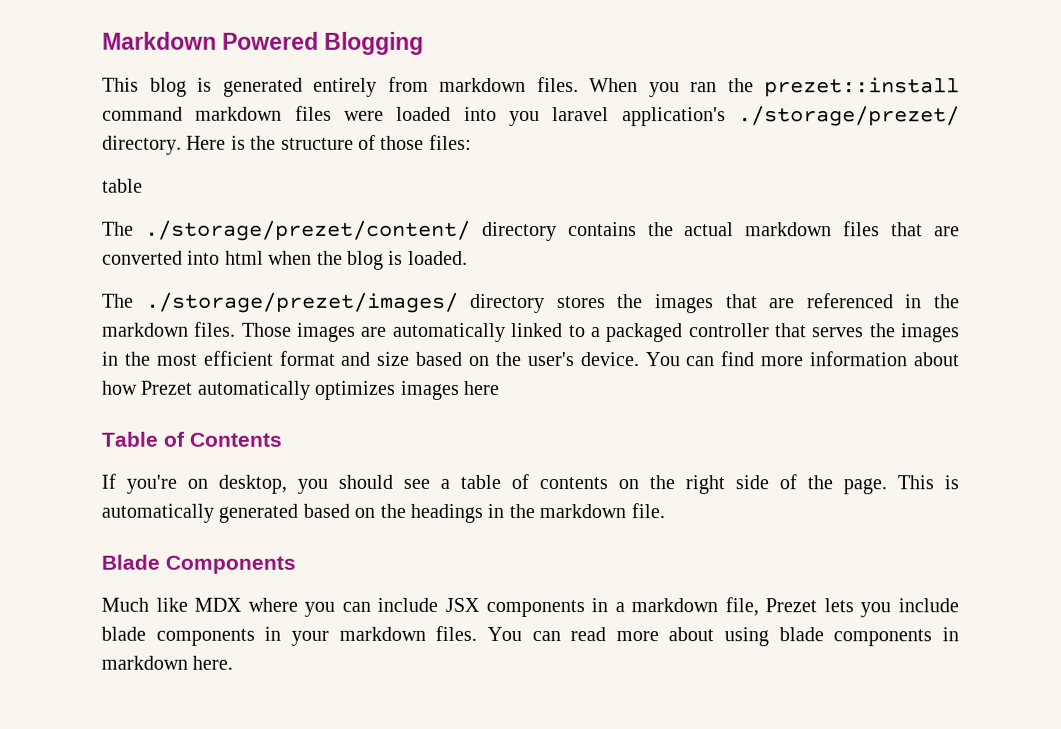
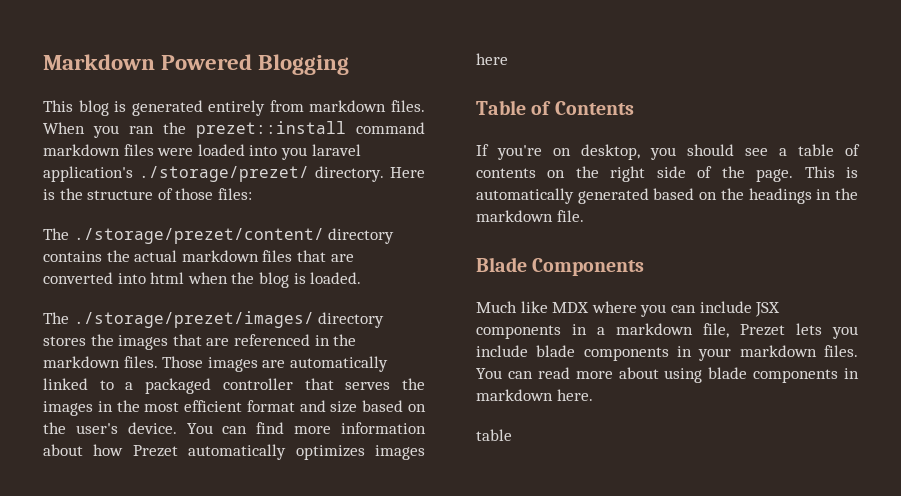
  Here is the structure of those files:
- table
  You can read more about using blade components in markdown here.
+ table

